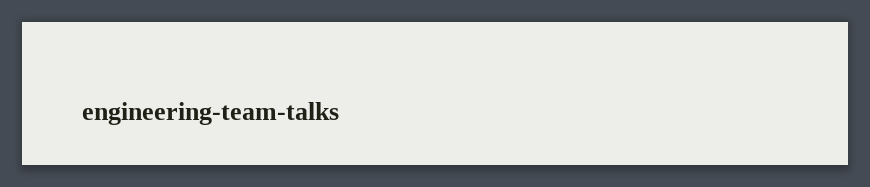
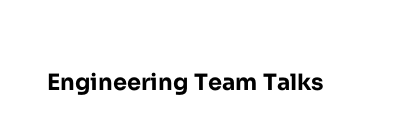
- engineering-team-talks
+ Engineering Team Talks

